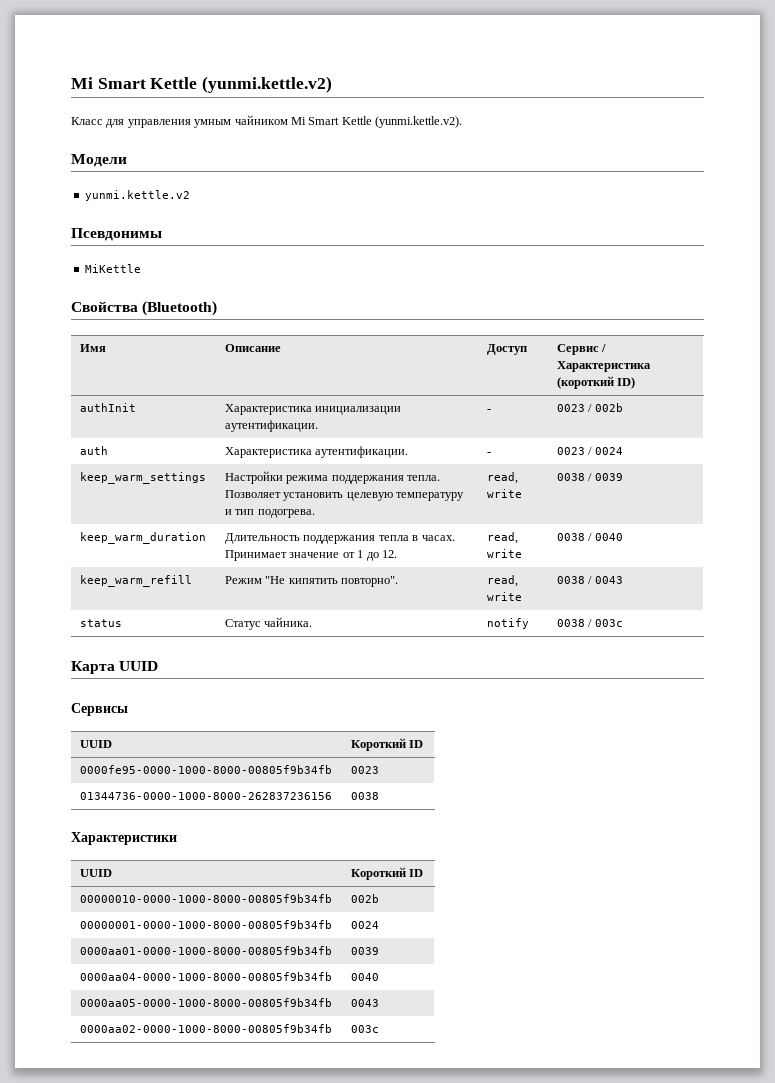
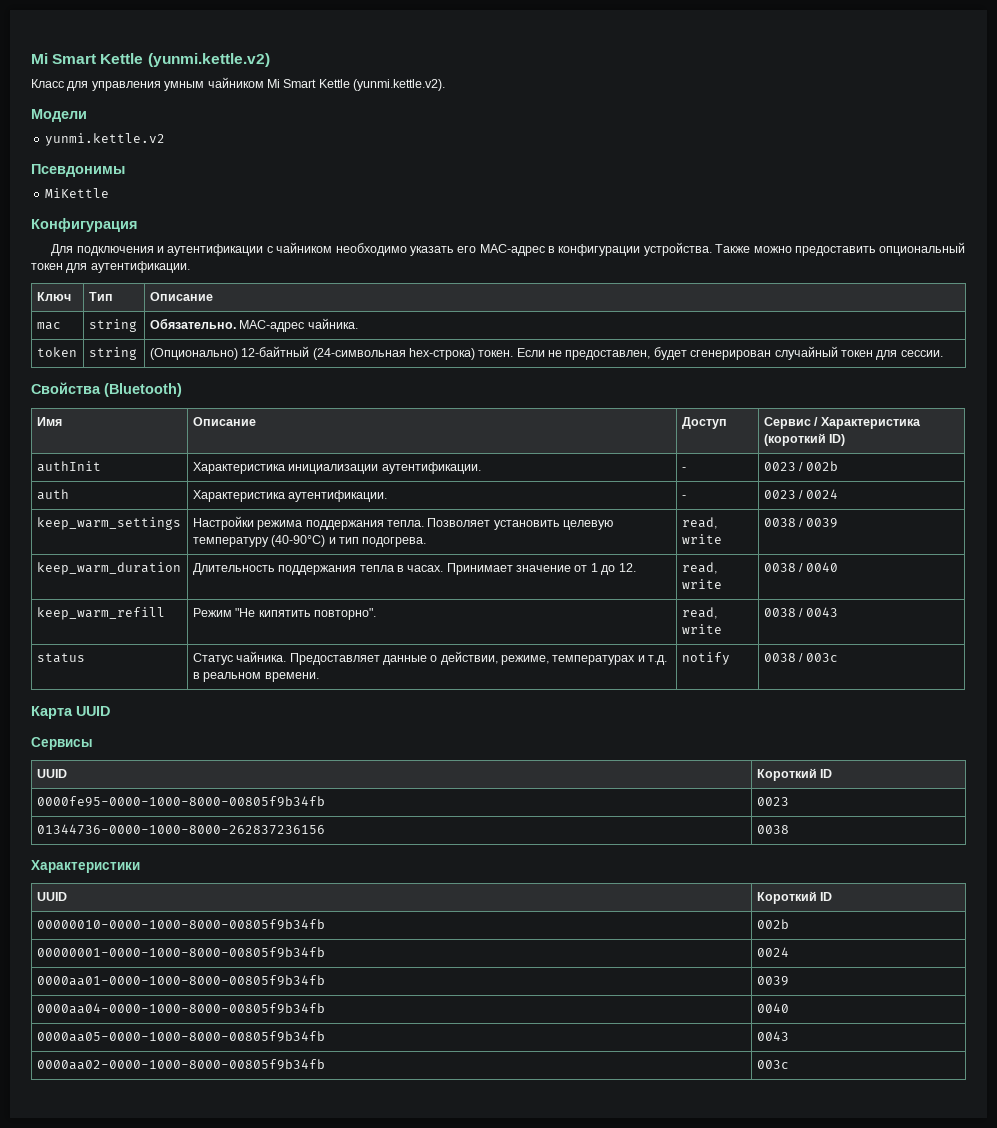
+ Конфигурация
+ Для подключения и аутентификации с чайником необходимо указать его MAC-адрес в конфигурации устройства. Также можно предоставить опциональный токен для аутентификации.
+ Ключ | Тип | Описание
+ mac | string | Обязательно. MAC-адрес чайника.
+ token | string | (Опционально) 12-байтный (24-символьная hex-строка) токен. Если не предоставлен, будет сгенерирован случайный токен для сессии.
- keep_warm_settings | Настройки режима поддержания тепла. Позволяет установить целевую температуру и тип подогрева. | read, write | 0038 / 0039
+ keep_warm_settings | Настройки режима поддержания тепла. Позволяет установить целевую температуру (40-90°C) и тип подогрева. | read, write | 0038 / 0039
- status | Статус чайника. | notify | 0038 / 003c
+ status | Статус чайника. Предоставляет данные о действии, режиме, температурах и т.д. в реальном времени. | notify | 0038 / 003c

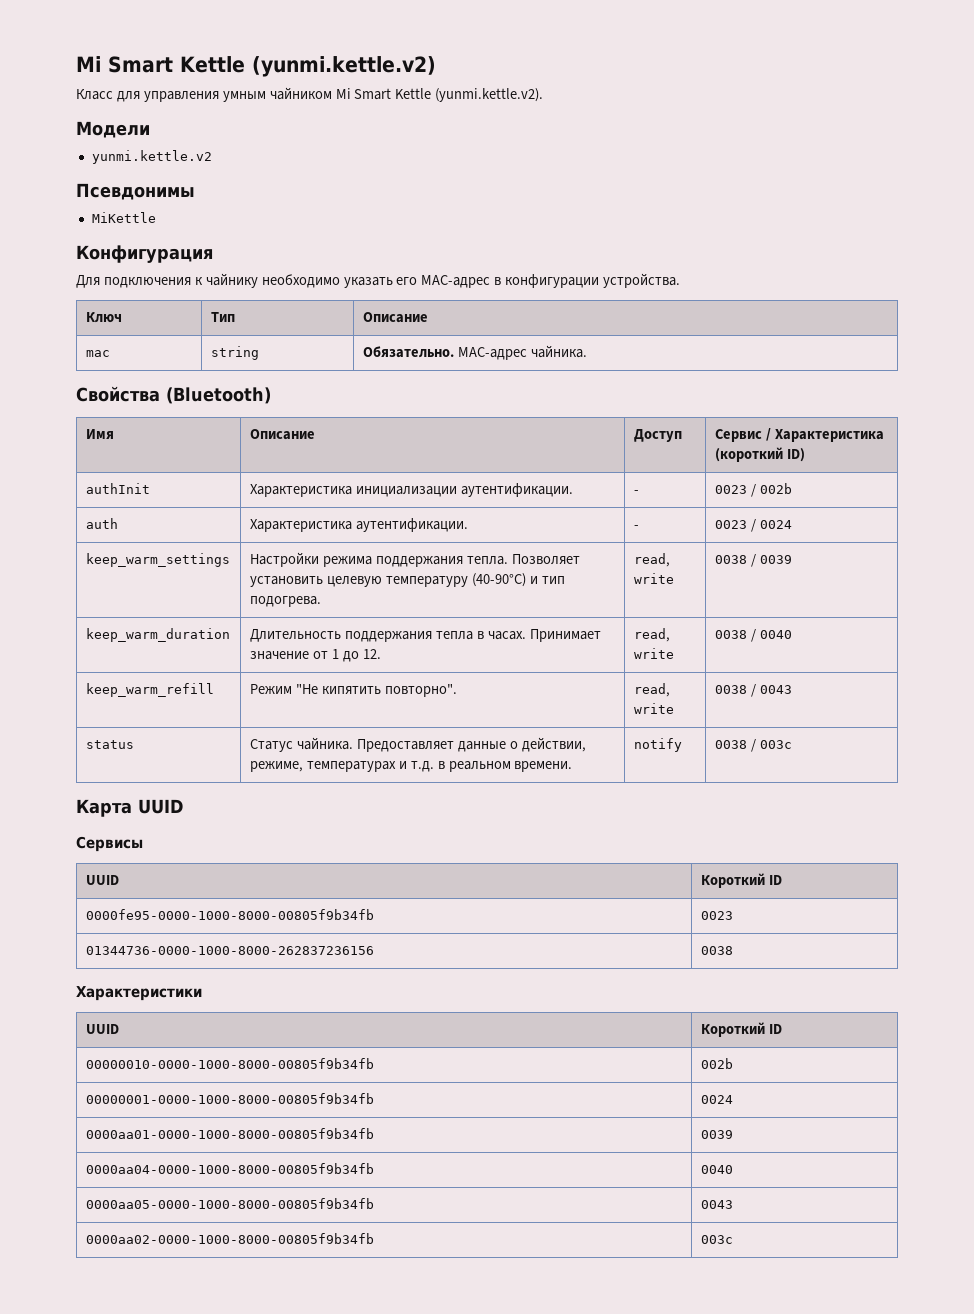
- Для подключения и аутентификации с чайником необходимо указать его MAC-адрес в конфигурации устройства. Также можно предоставить опциональный токен для аутентификации.
+ Для подключения к чайнику необходимо указать его MAC-адрес в конфигурации устройства.
- token | string | (Опционально) 12-байтный (24-символьная hex-строка) токен. Если не предоставлен, будет сгенерирован случайный токен для сессии.

